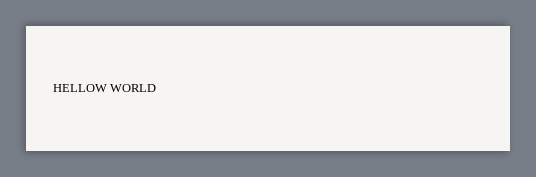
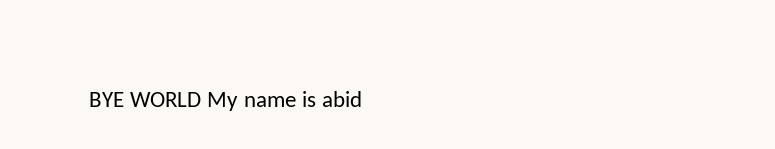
- HELLOW WORLD
+ BYE WORLD My name is abid

